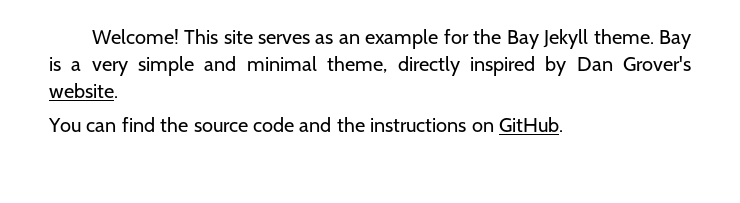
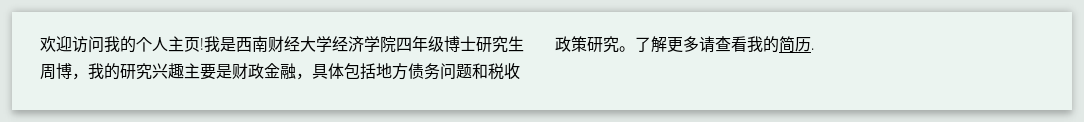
- Welcome! This site serves as an example for the Bay Jekyll theme. Bay is a very simple and minimal theme, directly inspired by Dan Grover's website.
- You can find the source code and the instructions on GitHub.
+ 欢迎访问我的个人主页!我是西南财经大学经济学院四年级博士研究生周博，我的研究兴趣主要是财政金融，具体包括地方债务问题和税收政策研究。了解更多请查看我的简历.

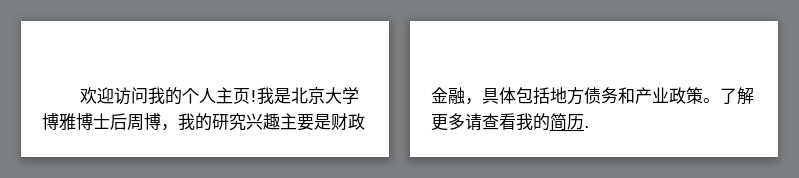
- 我是西南财经大学经济学院四年级博士研究生周博，我的研究兴趣主要是财政金融，具体包括地方债务问题和税收政策研究。
+ 我是北京大学博雅博士后周博，我的研究兴趣主要是财政金融，具体包括地方债务和产业政策。

